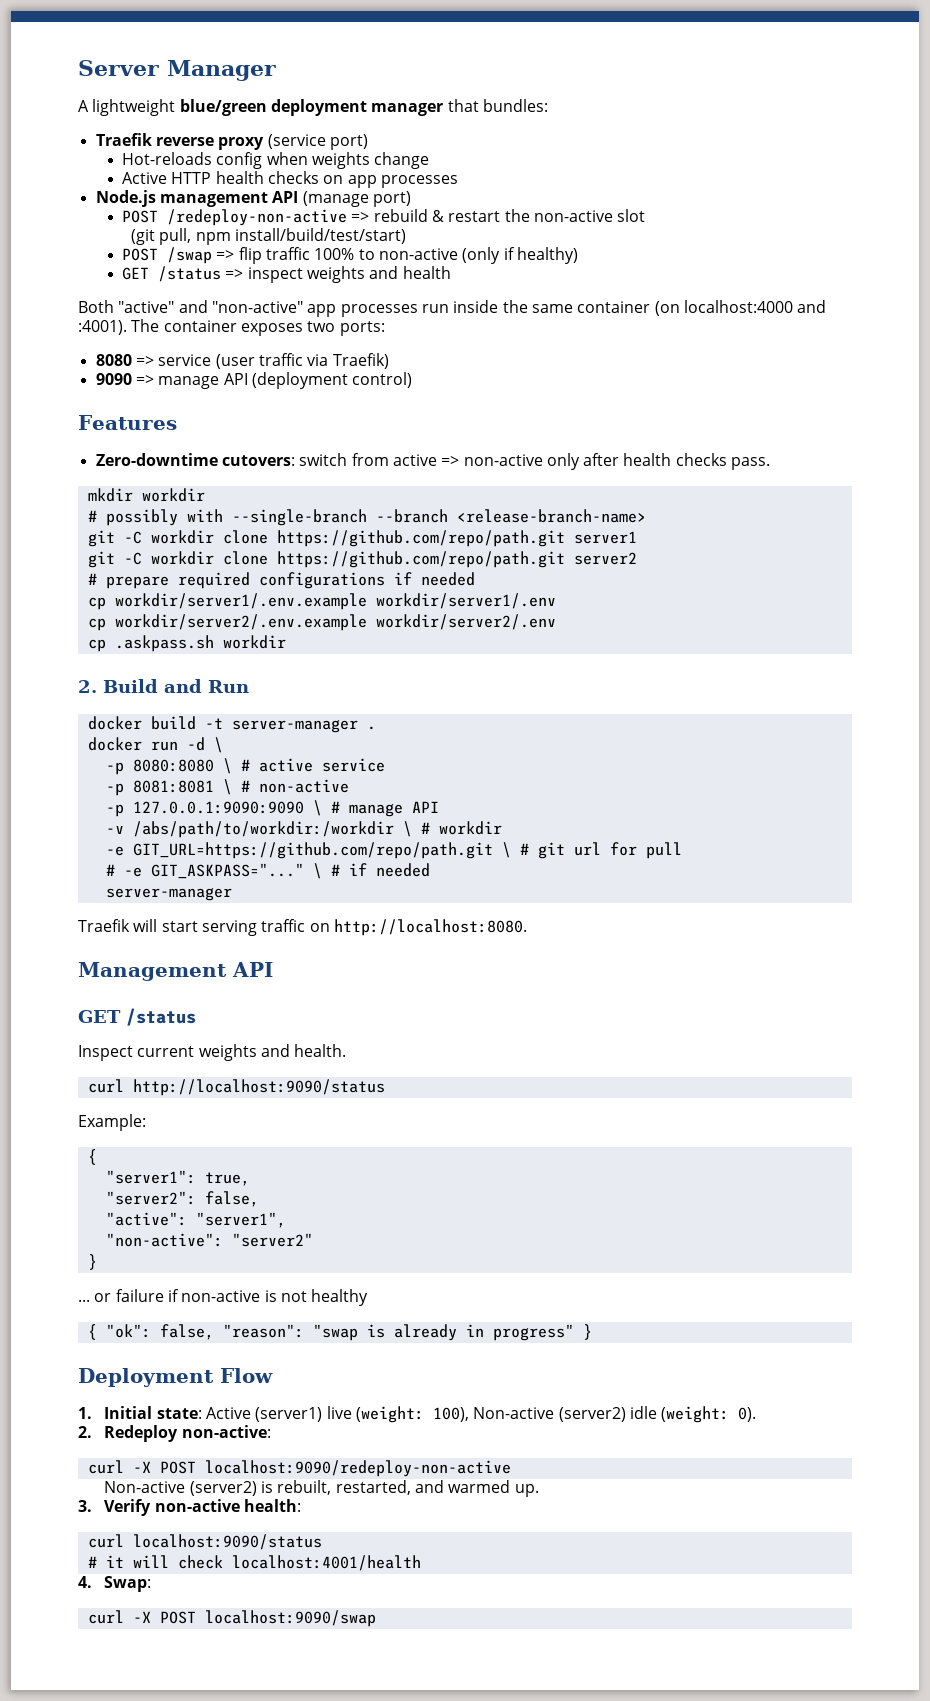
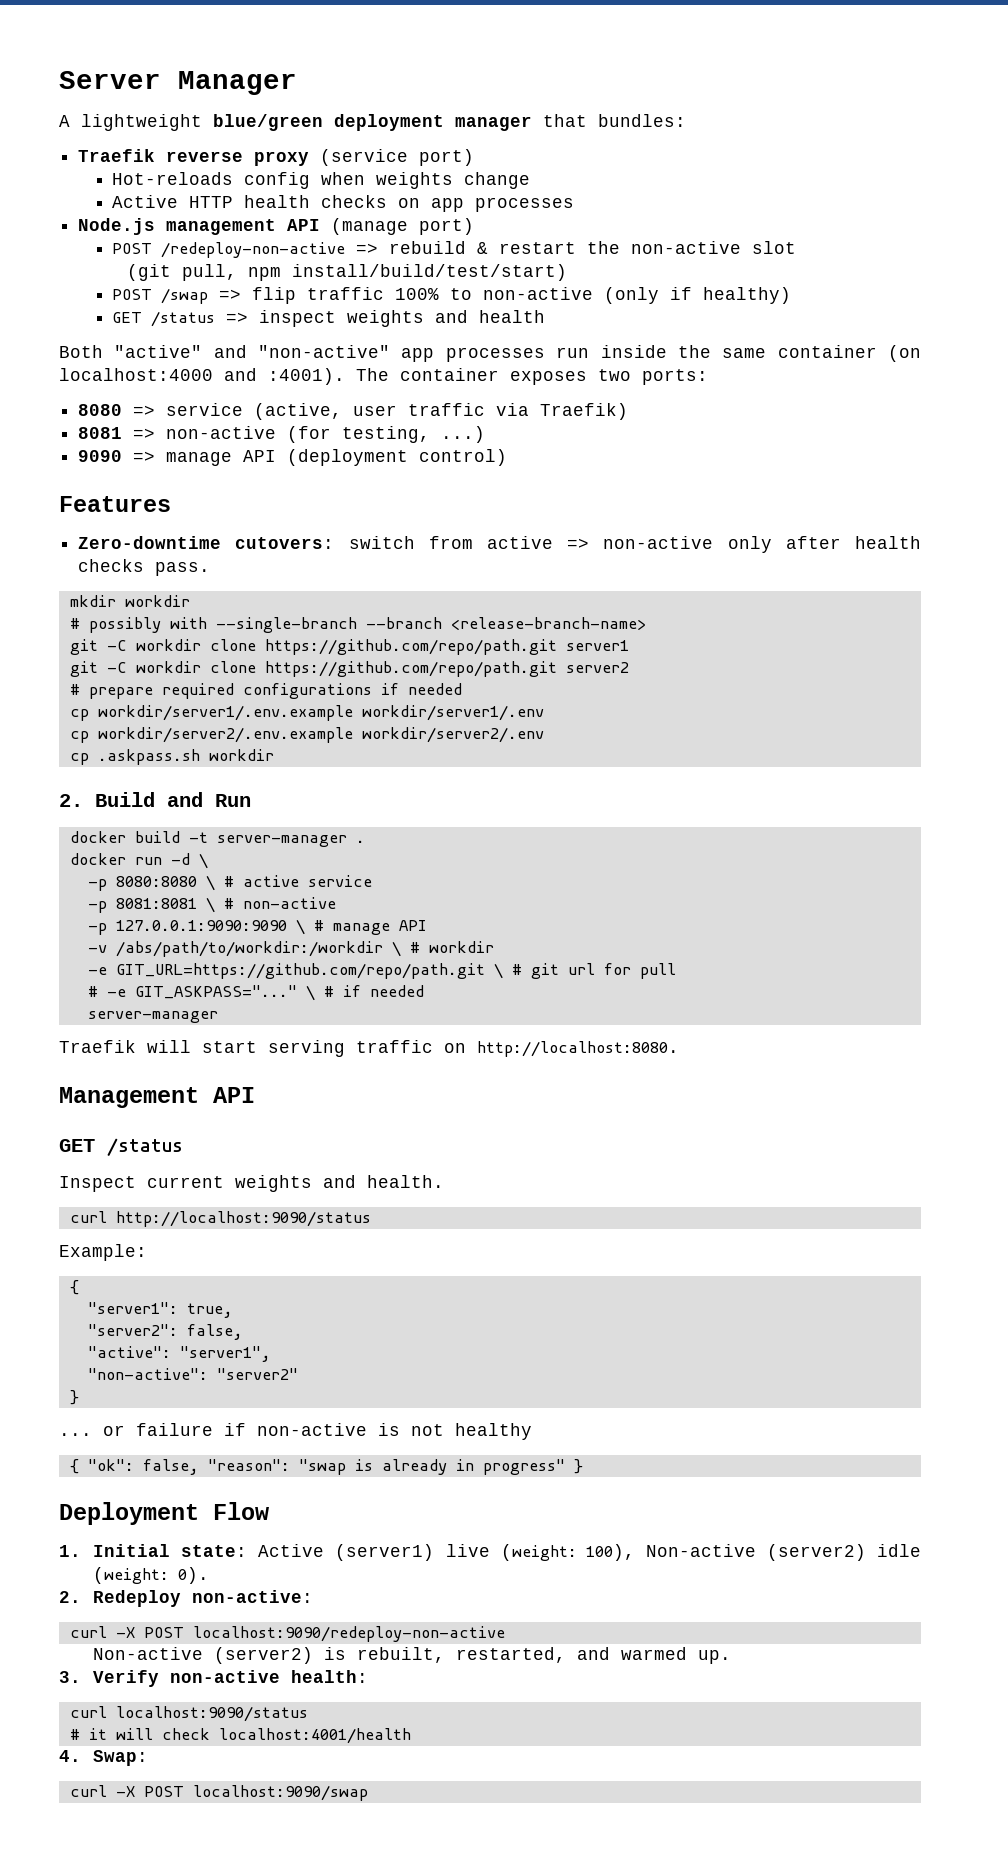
- 8080 => service (user traffic via Traefik)
+ 8080 => service (active, user traffic via Traefik)
+ 8081 => non-active (for testing, ...)

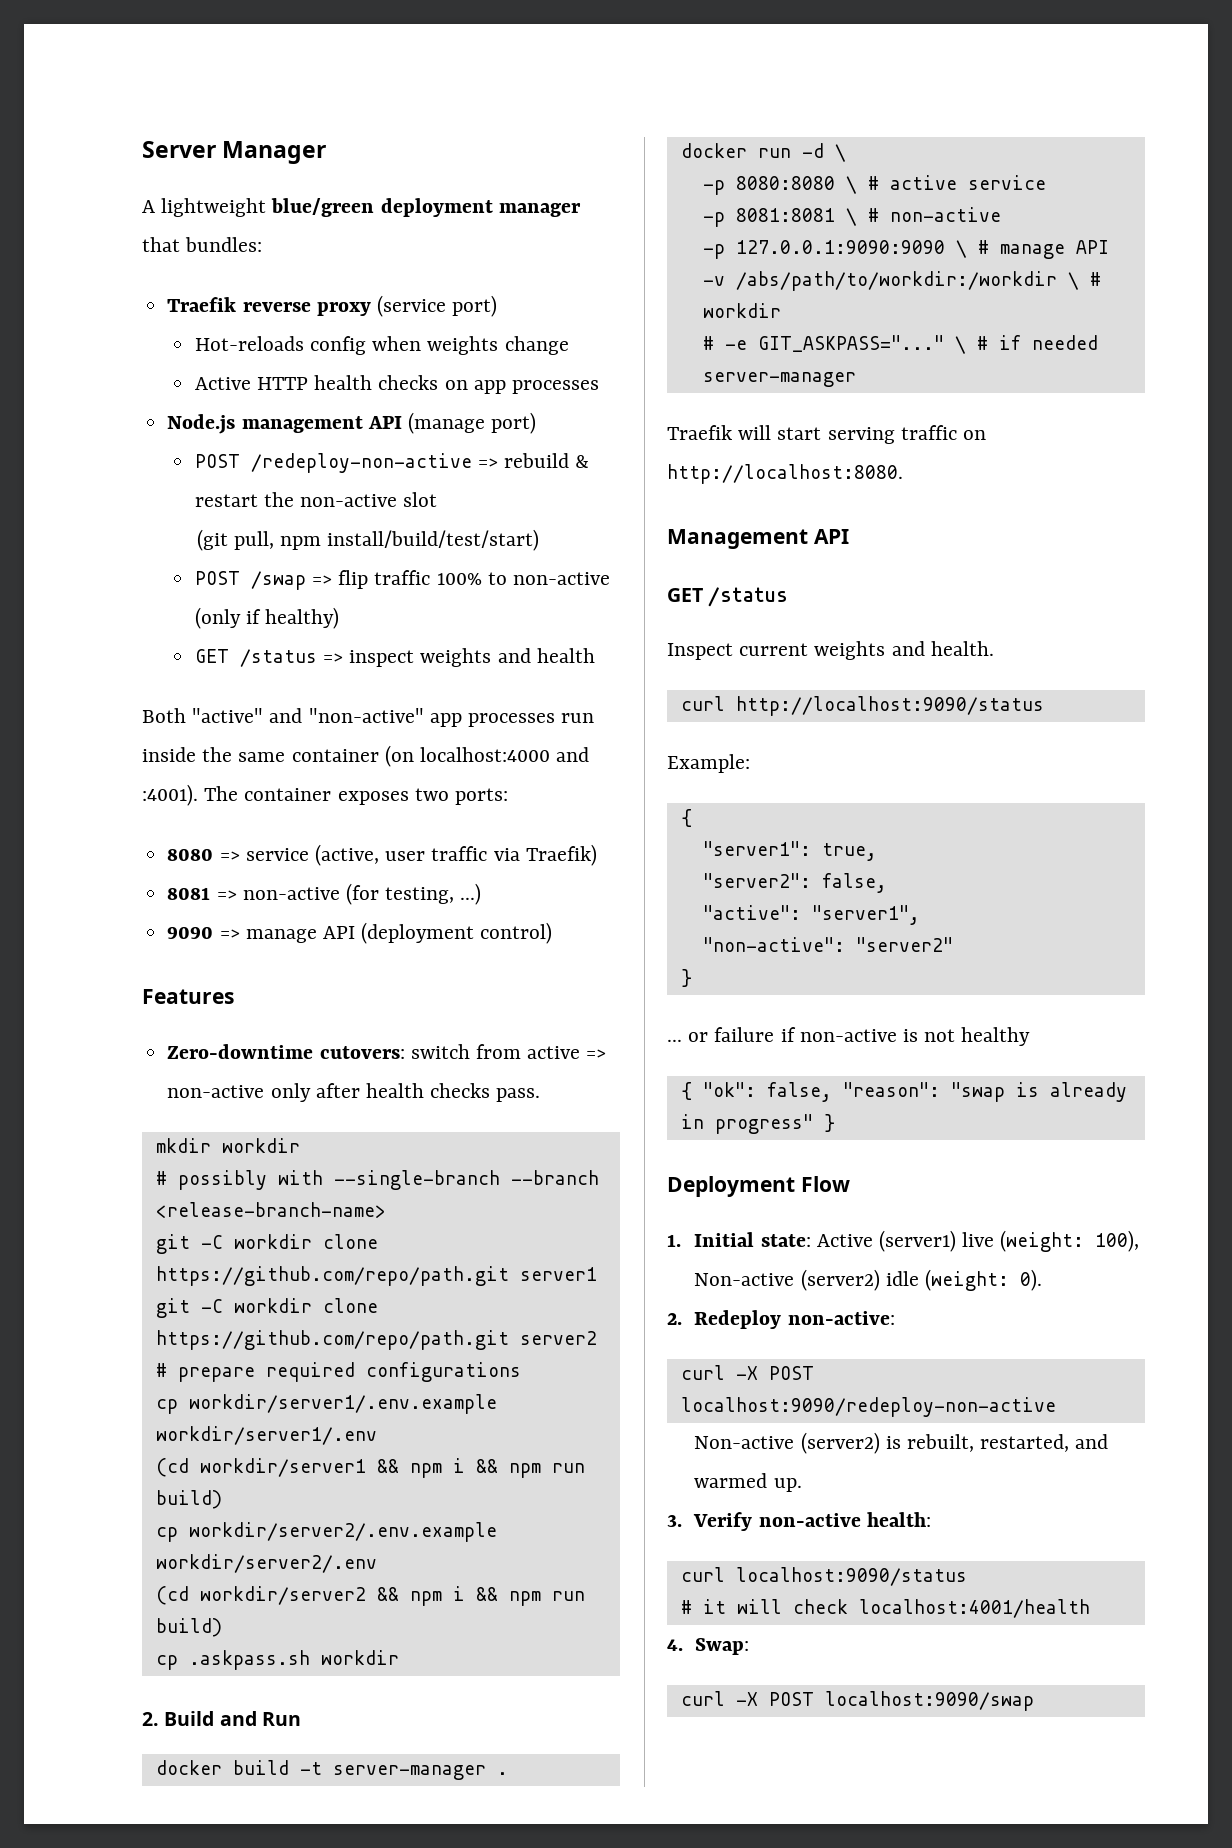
- # prepare required configurations if needed
+ # prepare required configurations
+ (cd workdir/server1 && npm i && npm run build)
  cp workdir/server2/.env.example workdir/server2/.env
+ (cd workdir/server2 && npm i && npm run build)
- -e GIT_URL=https://github.com/repo/path.git \ # git url for pull

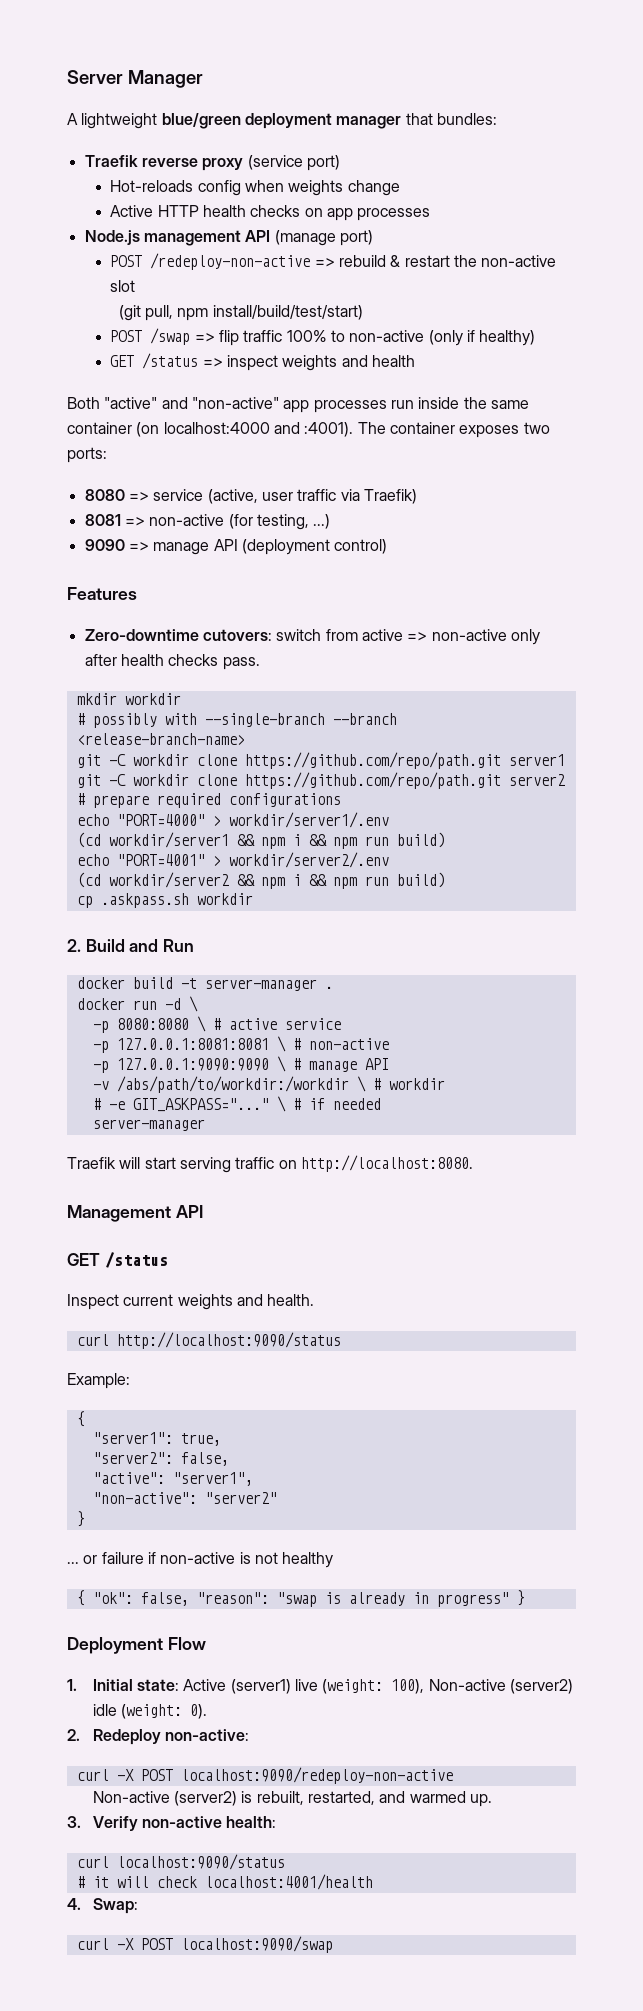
- cp workdir/server1/.env.example workdir/server1/.env
+ echo "PORT=4000" > workdir/server1/.env
- cp workdir/server2/.env.example workdir/server2/.env
+ echo "PORT=4001" > workdir/server2/.env
- -p 8081:8081 \ # non-active
+ -p 127.0.0.1:8081:8081 \ # non-active

